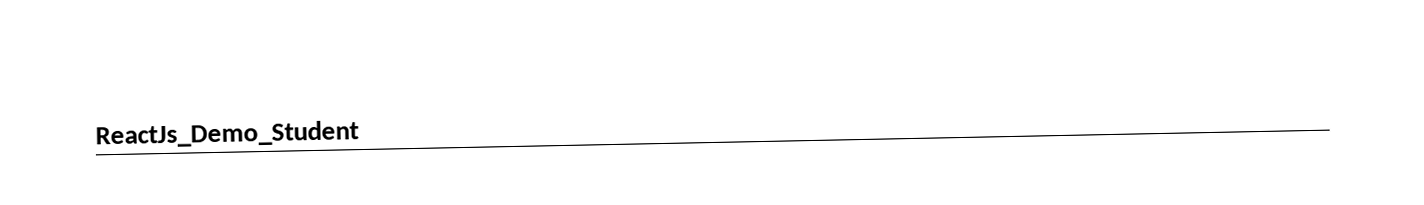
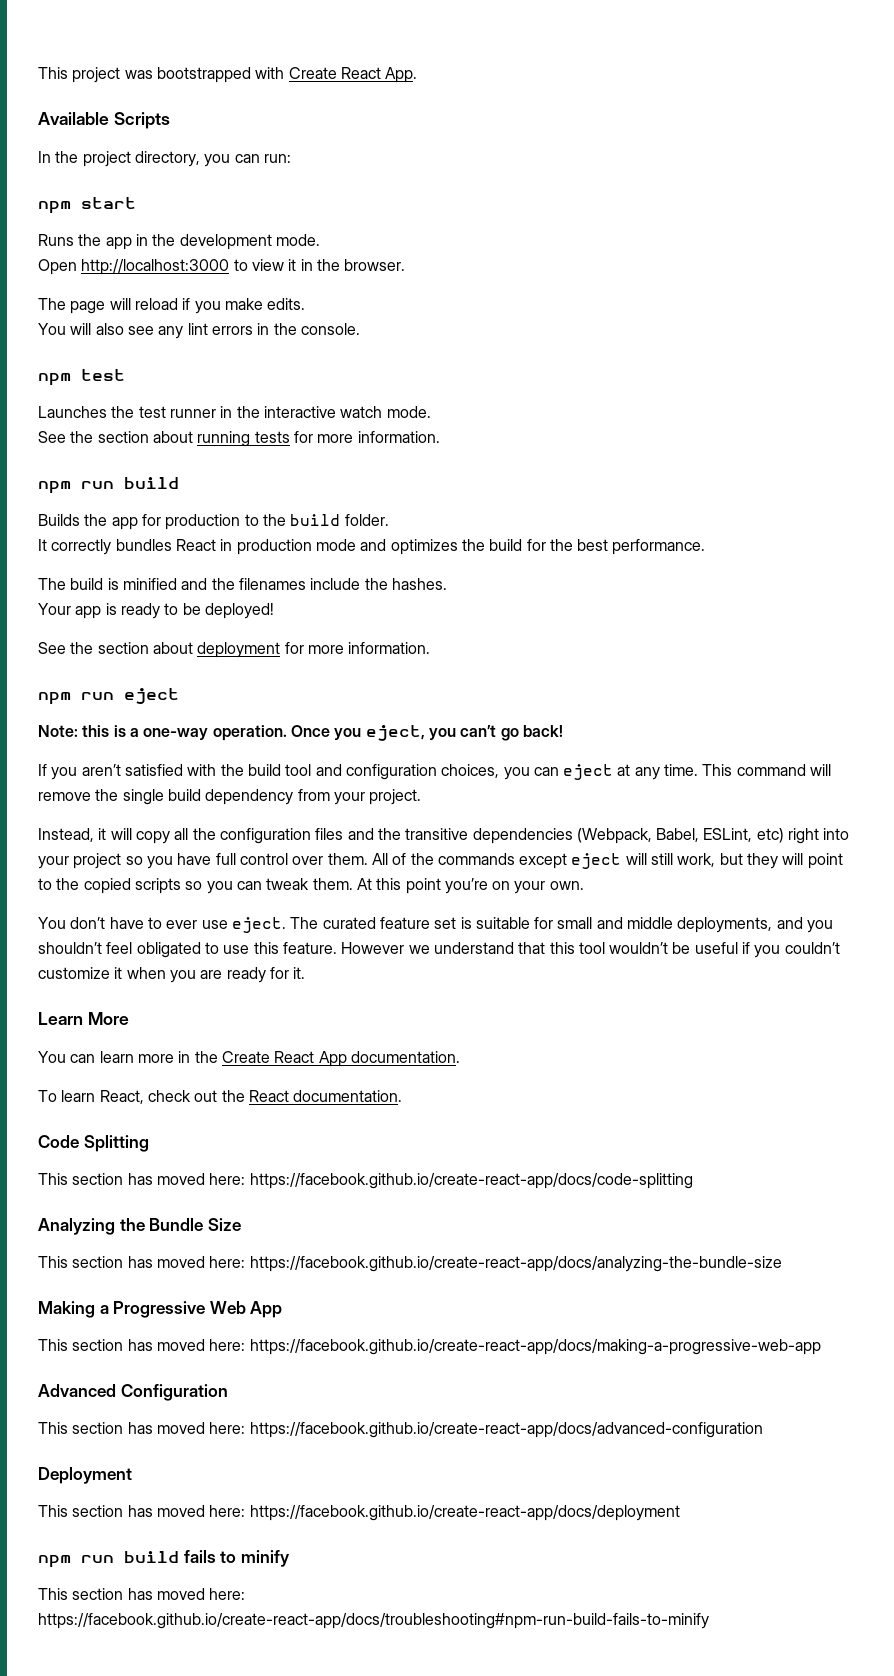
- ReactJs_Demo_Student
+ This project was bootstrapped with Create React App.
+ Available Scripts
+ In the project directory, you can run:
+ npm start
+ Runs the app in the development mode.
+ Open http://localhost:3000 to view it in the browser.
+ The page will reload if you make edits.
+ You will also see any lint errors in the console.
+ npm test
+ Launches the test runner in the interactive watch mode.
+ See the section about running tests for more information.
+ npm run build
+ Builds the app for production to the build folder.
+ It correctly bundles React in production mode and optimizes the build for the best performance.
+ The build is minified and the filenames include the hashes.
+ Your app is ready to be deployed!
+ See the section about deployment for more information.
+ npm run eject
+ Note: this is a one-way operation. Once you eject, you can’t go back!
+ If you aren’t satisfied with the build tool and configuration choices, you can eject at any time. This command will remove the single build dependency from your project.
+ Instead, it will copy all the configuration files and the transitive dependencies (Webpack, Babel, ESLint, etc) right into your project so you have full control over them. All of the commands except eject will still work, but they will point to the copied scripts so you can tweak them. At this point you’re on your own.
+ You don’t have to ever use eject. The curated feature set is suitable for small and middle deployments, and you shouldn’t feel obligated to use this feature. However we understand that this tool wouldn’t be useful if you couldn’t customize it when you are ready for it.
+ Learn More
+ You can learn more in the Create React App documentation.
+ To learn React, check out the React documentation.
+ Code Splitting
+ This section has moved here: https://facebook.github.io/create-react-app/docs/code-splitting
+ Analyzing the Bundle Size
+ This section has moved here: https://facebook.github.io/create-react-app/docs/analyzing-the-bundle-size
+ Making a Progressive Web App
+ This section has moved here: https://facebook.github.io/create-react-app/docs/making-a-progressive-web-app
+ Advanced Configuration
+ This section has moved here: https://facebook.github.io/create-react-app/docs/advanced-configuration
+ Deployment
+ This section has moved here: https://facebook.github.io/create-react-app/docs/deployment
+ npm run build fails to minify
+ This section has moved here: https://facebook.github.io/create-react-app/docs/troubleshooting#npm-run-build-fails-to-minify

